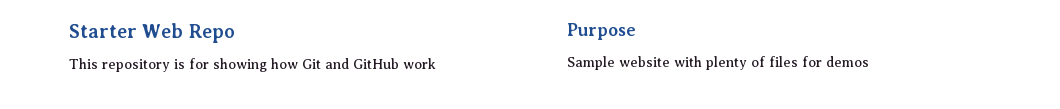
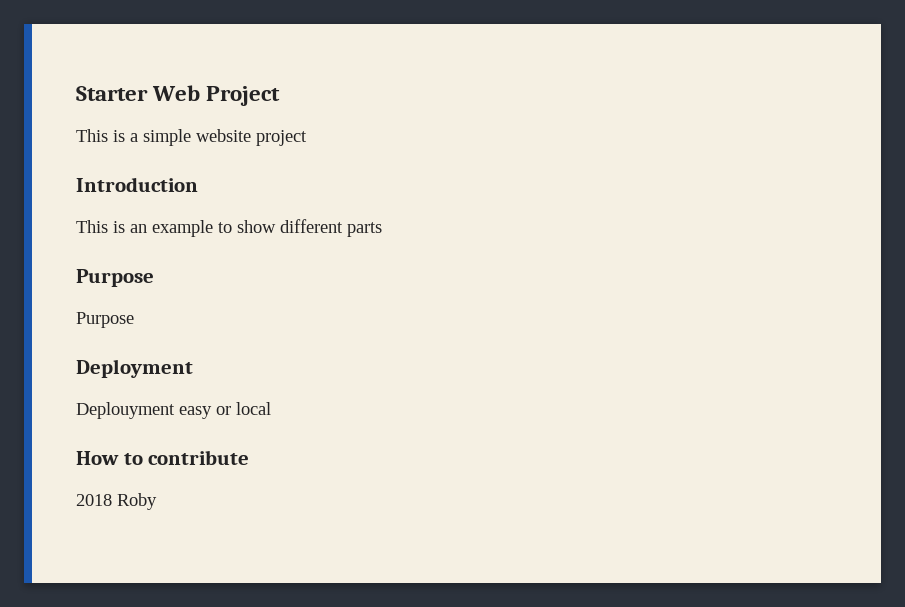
- Starter Web Repo
- This repository is for showing how Git and GitHub work
+ Starter Web Project
+ This is a simple website project
+ Introduction
+ This is an example to show different parts
  Purpose
- Sample website with plenty of files for demos
+ Purpose
+ Deployment
+ Deplouyment easy or local
+ How to contribute
+ 2018 Roby

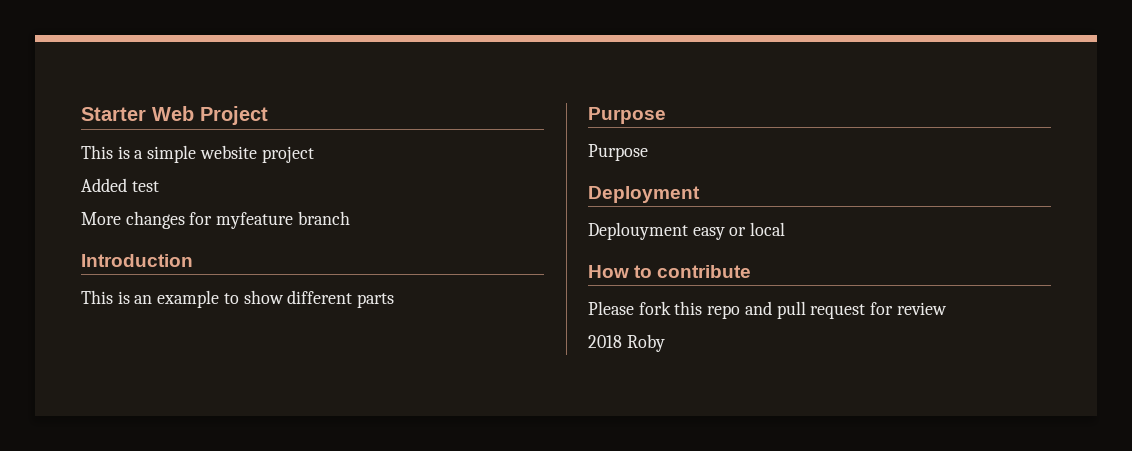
+ Added test
+ More changes for myfeature branch
+ Please fork this repo and pull request for review

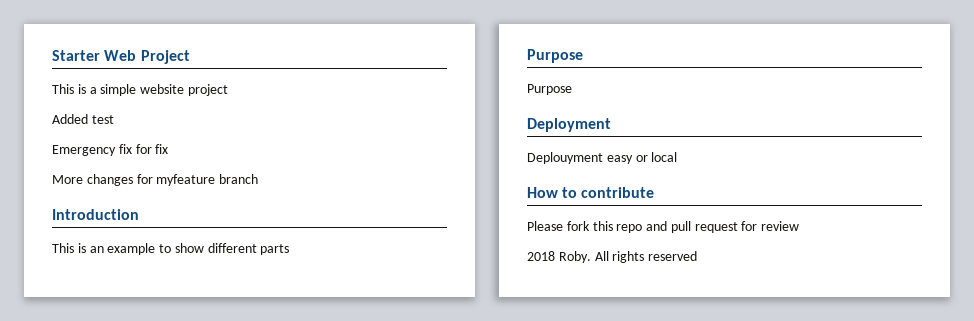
+ Emergency fix for fix
- 2018 Roby
+ 2018 Roby. All rights reserved

